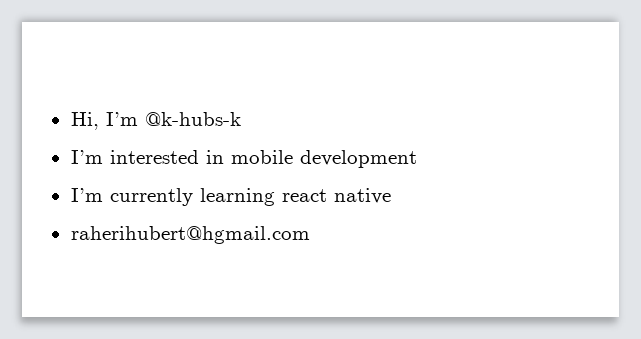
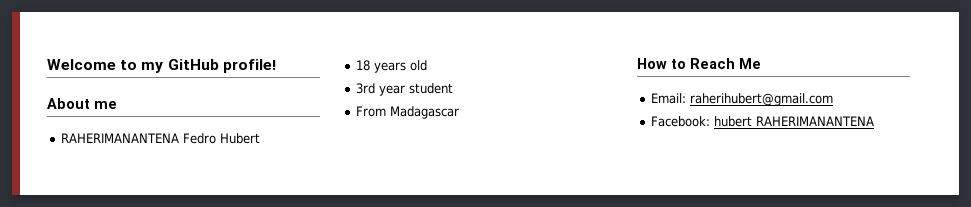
- Hi, I’m @k-hubs-k
- I’m interested in mobile development
- I’m currently learning react native
- raherihubert@hgmail.com
+ Welcome to my GitHub profile!
+ About me
+ RAHERIMANANTENA Fedro Hubert
+ 18 years old
+ 3rd year student
+ From Madagascar
+ How to Reach Me
+ Email: raherihubert@gmail.com
+ Facebook: hubert RAHERIMANANTENA

